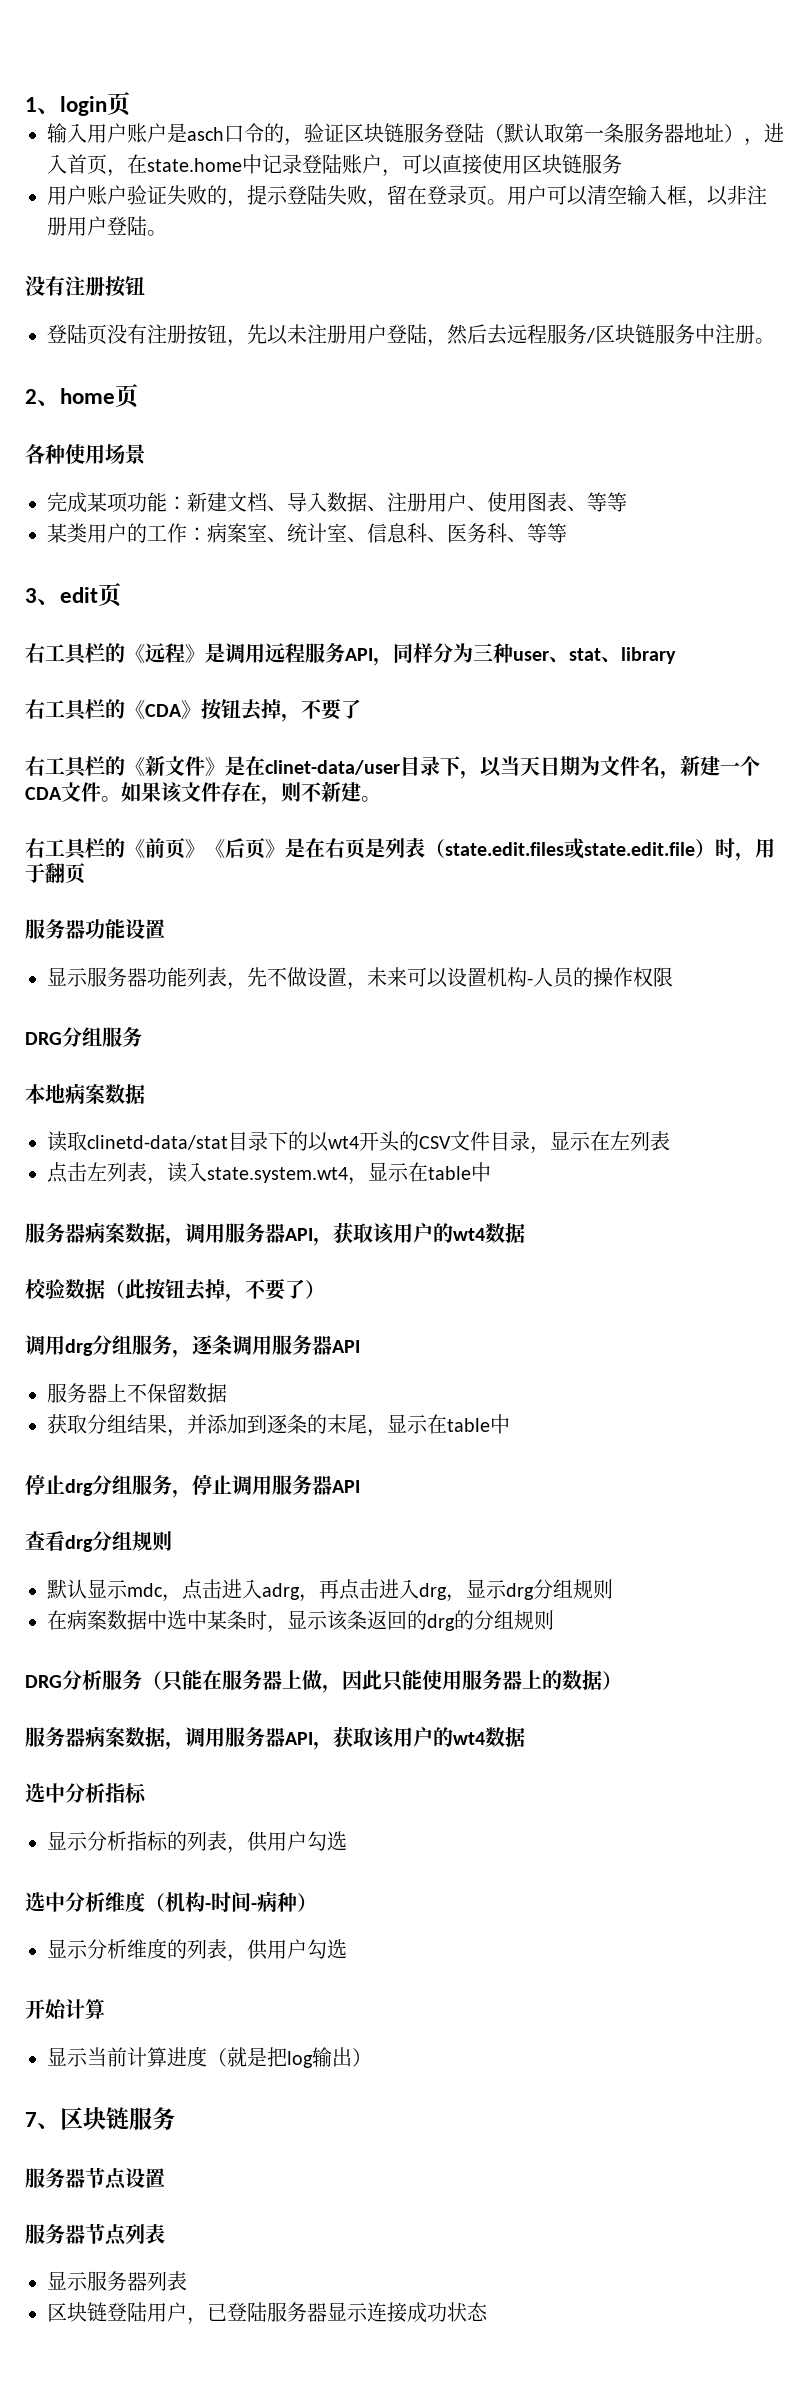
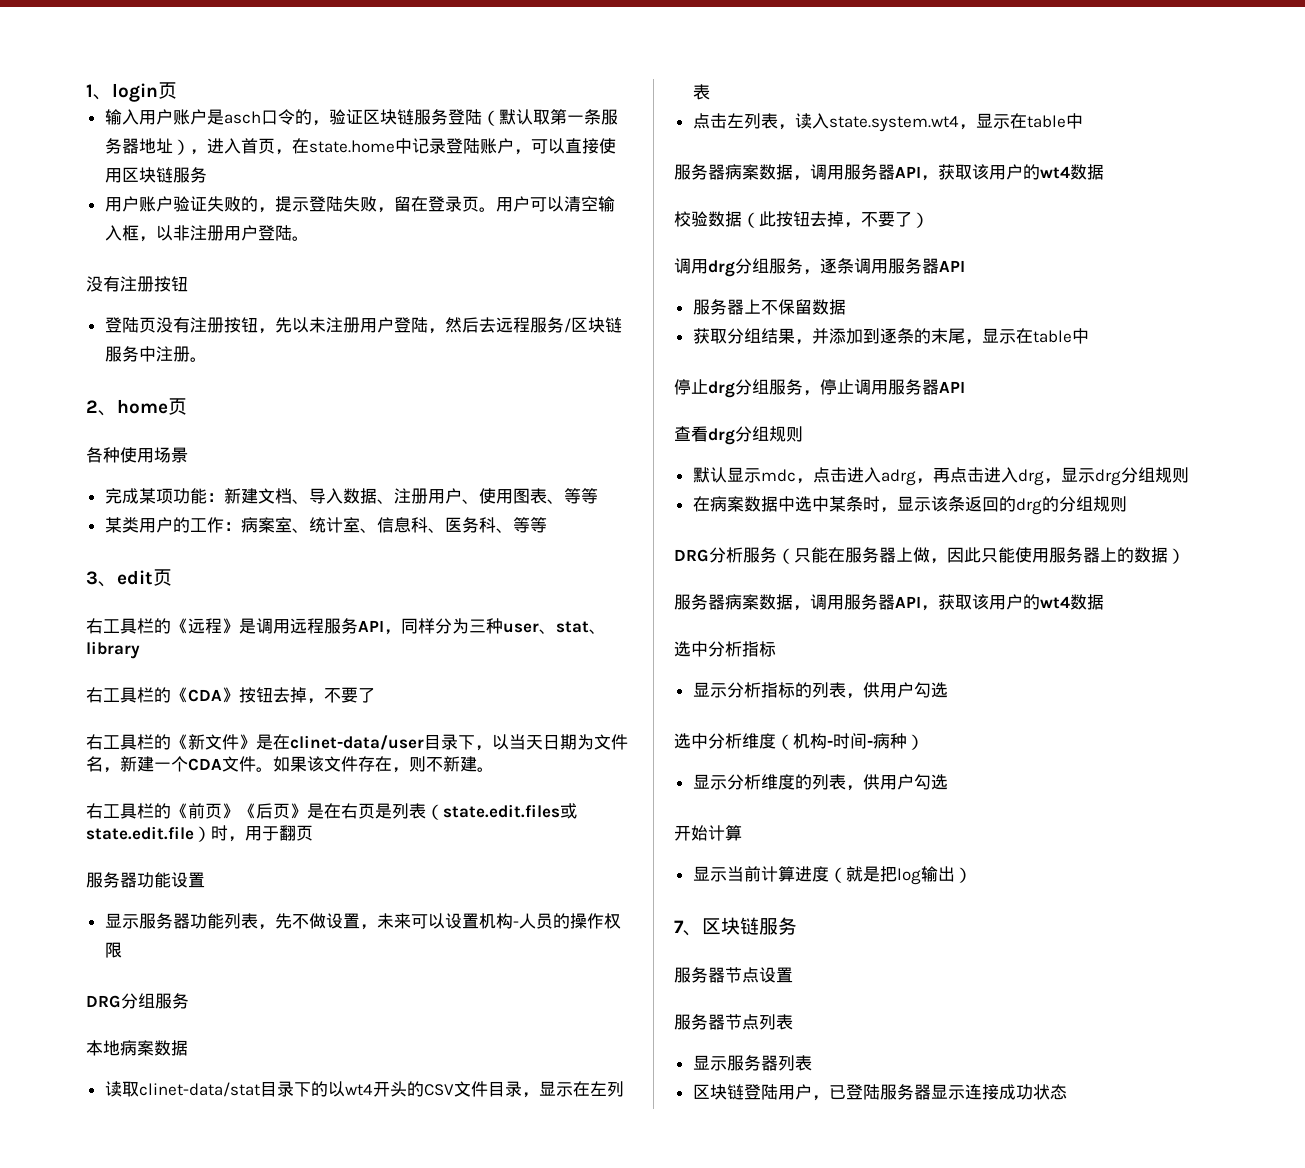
- 读取clinetd-data/stat目录下的以wt4开头的CSV文件目录，显示在左列表
+ 读取clinet-data/stat目录下的以wt4开头的CSV文件目录，显示在左列表

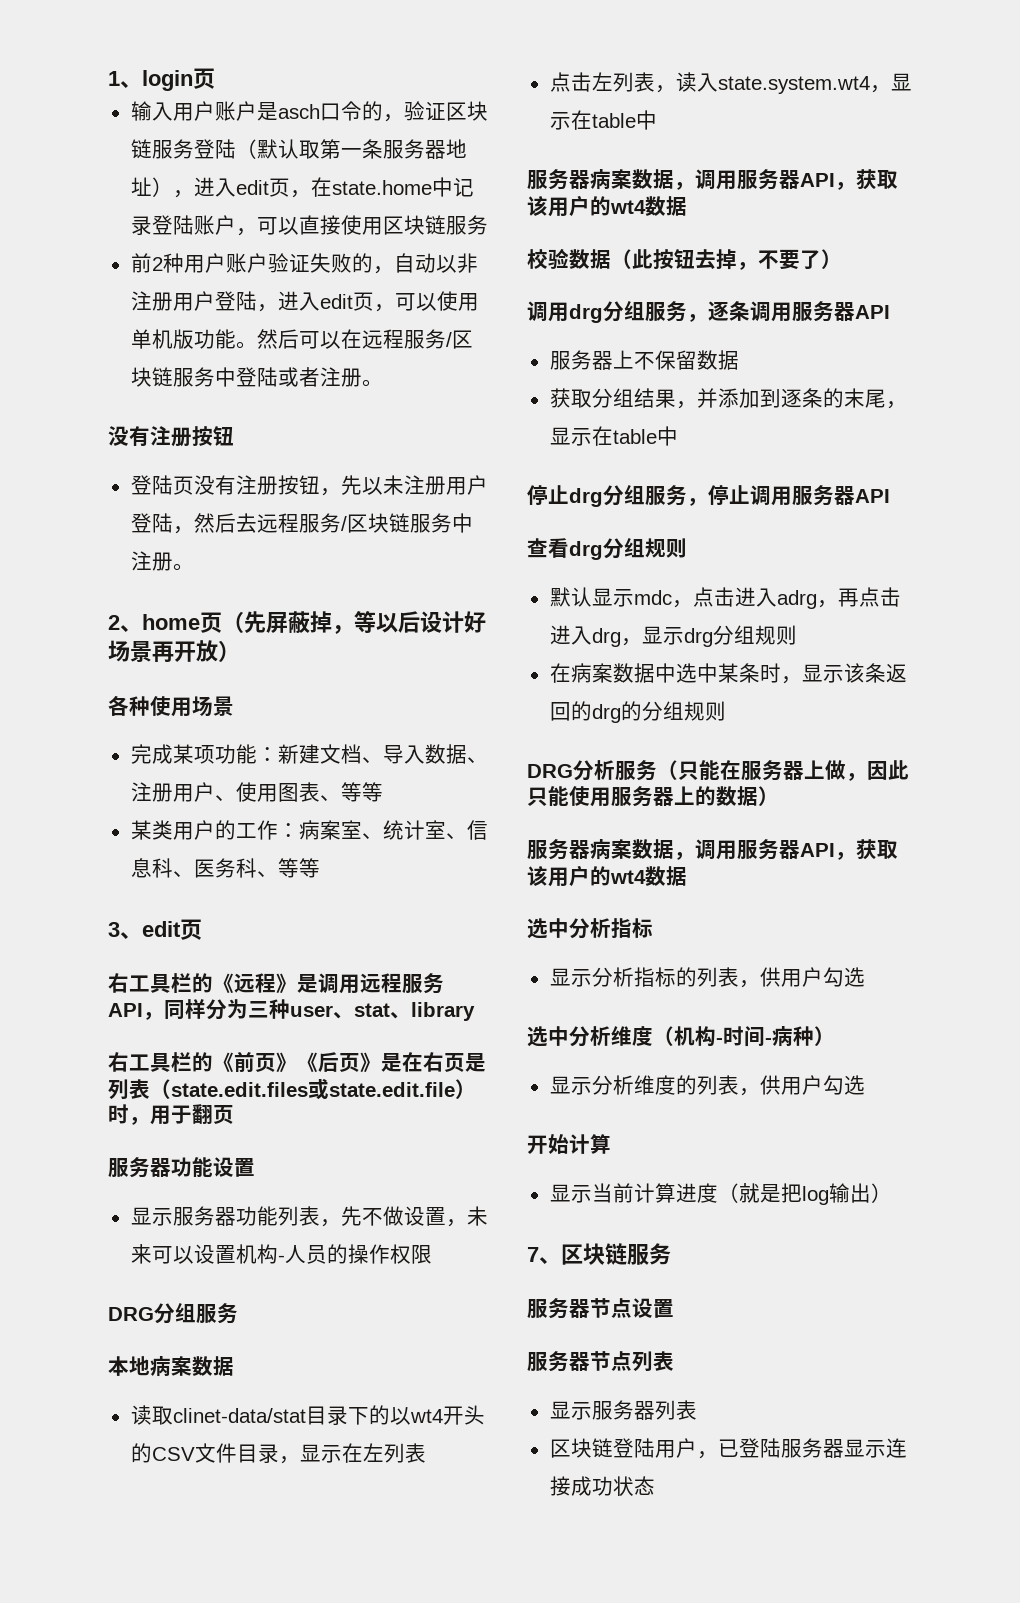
- 输入用户账户是asch口令的，验证区块链服务登陆（默认取第一条服务器地址），进入首页，在state.home中记录登陆账户，可以直接使用区块链服务
+ 输入用户账户是asch口令的，验证区块链服务登陆（默认取第一条服务器地址），进入edit页，在state.home中记录登陆账户，可以直接使用区块链服务
- 用户账户验证失败的，提示登陆失败，留在登录页。用户可以清空输入框，以非注册用户登陆。
+ 前2种用户账户验证失败的，自动以非注册用户登陆，进入edit页，可以使用单机版功能。然后可以在远程服务/区块链服务中登陆或者注册。
- 2、home页
+ 2、home页（先屏蔽掉，等以后设计好场景再开放）
- 右工具栏的《CDA》按钮去掉，不要了
- 右工具栏的《新文件》是在clinet-data/user目录下，以当天日期为文件名，新建一个CDA文件。如果该文件存在，则不新建。

